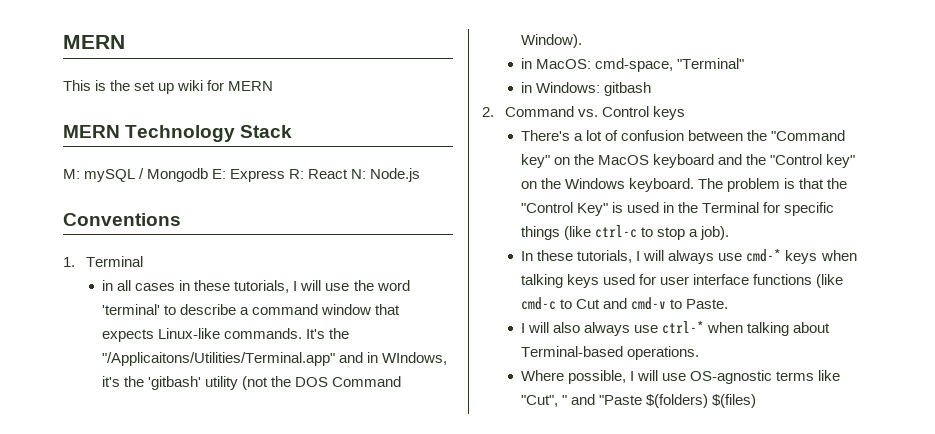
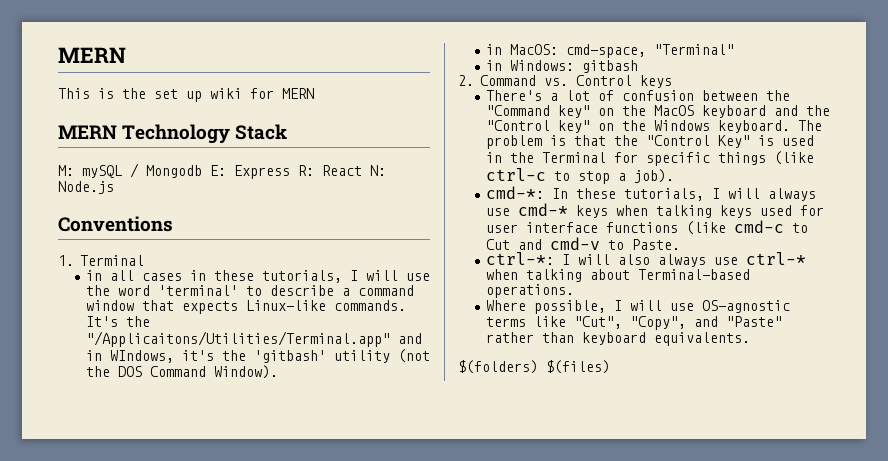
- In these tutorials, I will always use cmd-* keys when talking keys used for user interface functions (like cmd-c to Cut and cmd-v to Paste.
+ cmd-*: In these tutorials, I will always use cmd-* keys when talking keys used for user interface functions (like cmd-c to Cut and cmd-v to Paste.
- I will also always use ctrl-* when talking about Terminal-based operations.
+ ctrl-*: I will also always use ctrl-* when talking about Terminal-based operations.
- Where possible, I will use OS-agnostic terms like "Cut", " and "Paste $(folders) $(files)
+ Where possible, I will use OS-agnostic terms like "Cut", "Copy", and "Paste" rather than keyboard equivalents.
+ $(folders) $(files)

